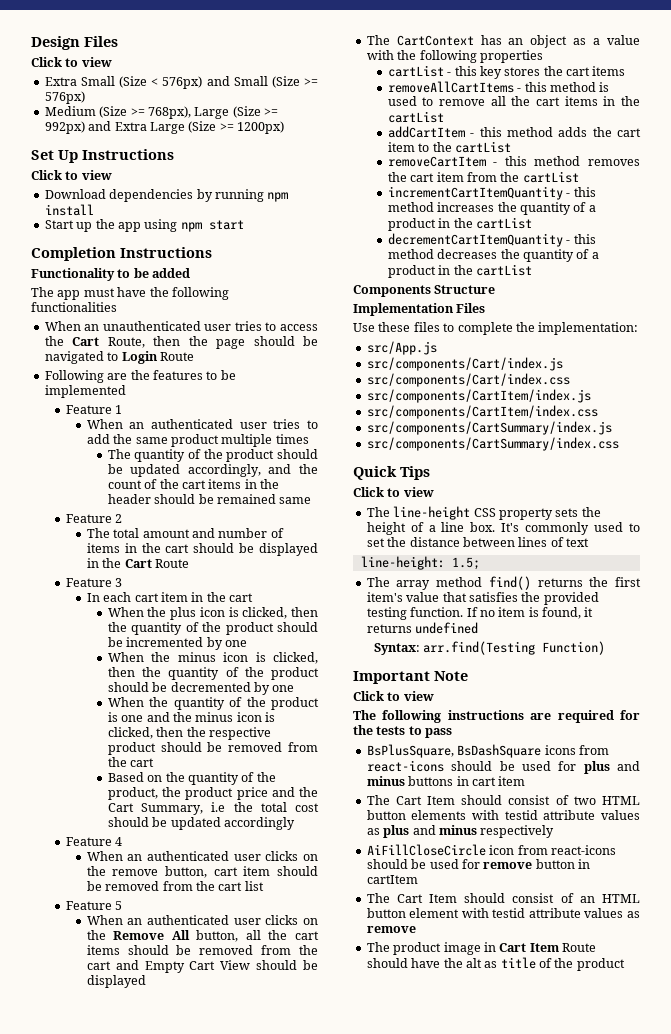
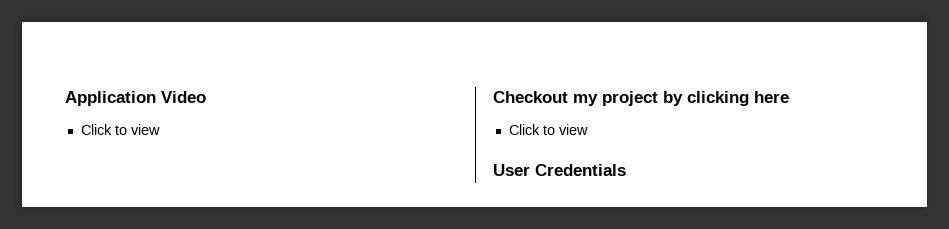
- Design Files
+ Application Video
  Click to view
- Extra Small (Size < 576px) and Small (Size >= 576px)
- Medium (Size >= 768px), Large (Size >= 992px) and Extra Large (Size >= 1200px)
- Set Up Instructions
+ Checkout my project by clicking here
  Click to view
- Download dependencies by running npm install
- Start up the app using npm start
- Completion Instructions
- Functionality to be added
- The app must have the following functionalities
- When an unauthenticated user tries to access the Cart Route, then the page should be navigated to Login Route
- Following are the features to be implemented
- Feature 1
- When an authenticated user tries to add the same product multiple times
- The quantity of the product should be updated accordingly, and the count of the cart items in the header should be remained same
- Feature 2
- The total amount and number of items in the cart should be displayed in the Cart Route
- Feature 3
- In each cart item in the cart
- When the plus icon is clicked, then the quantity of the product should be incremented by one
- When the minus icon is clicked, then the quantity of the product should be decremented by one
- When the quantity of the product is one and the minus icon is clicked, then the respective product should be removed from the cart
- Based on the quantity of the product, the product price and the Cart Summary, i.e the total cost should be updated accordingly
- Feature 4
- When an authenticated user clicks on the remove button, cart item should be removed from the cart list
- Feature 5
- When an authenticated user clicks on the Remove All button, all the cart items should be removed from the cart and Empty Cart View should be displayed
- The CartContext has an object as a value with the following properties
- cartList - this key stores the cart items
- removeAllCartItems - this method is used to remove all the cart items in the cartList
- addCartItem - this method adds the cart item to the cartList
- removeCartItem - this method removes the cart item from the cartList
- incrementCartItemQuantity - this method increases the quantity of a product in the cartList
- decrementCartItemQuantity - this method decreases the quantity of a product in the cartList
- Components Structure
- Implementation Files
- Use these files to complete the implementation:
- src/App.js
- src/components/Cart/index.js
- src/components/Cart/index.css
- src/components/CartItem/index.js
- src/components/CartItem/index.css
- src/components/CartSummary/index.js
- src/components/CartSummary/index.css
- Quick Tips
- Click to view
- The line-height CSS property sets the height of a line box. It's commonly used to set the distance between lines of text
- line-height: 1.5;
- The array method find() returns the first item's value that satisfies the provided testing function. If no item is found, it returns undefined
- Syntax: arr.find(Testing Function)
- Important Note
- Click to view
- The following instructions are required for the tests to pass
- BsPlusSquare, BsDashSquare icons from react-icons should be used for plus and minus buttons in cart item
- The Cart Item should consist of two HTML button elements with testid attribute values as plus and minus respectively
- AiFillCloseCircle icon from react-icons should be used for remove button in cartItem
- The Cart Item should consist of an HTML button element with testid attribute values as remove
- The product image in Cart Item Route should have the alt as title of the product
+ User Credentials

